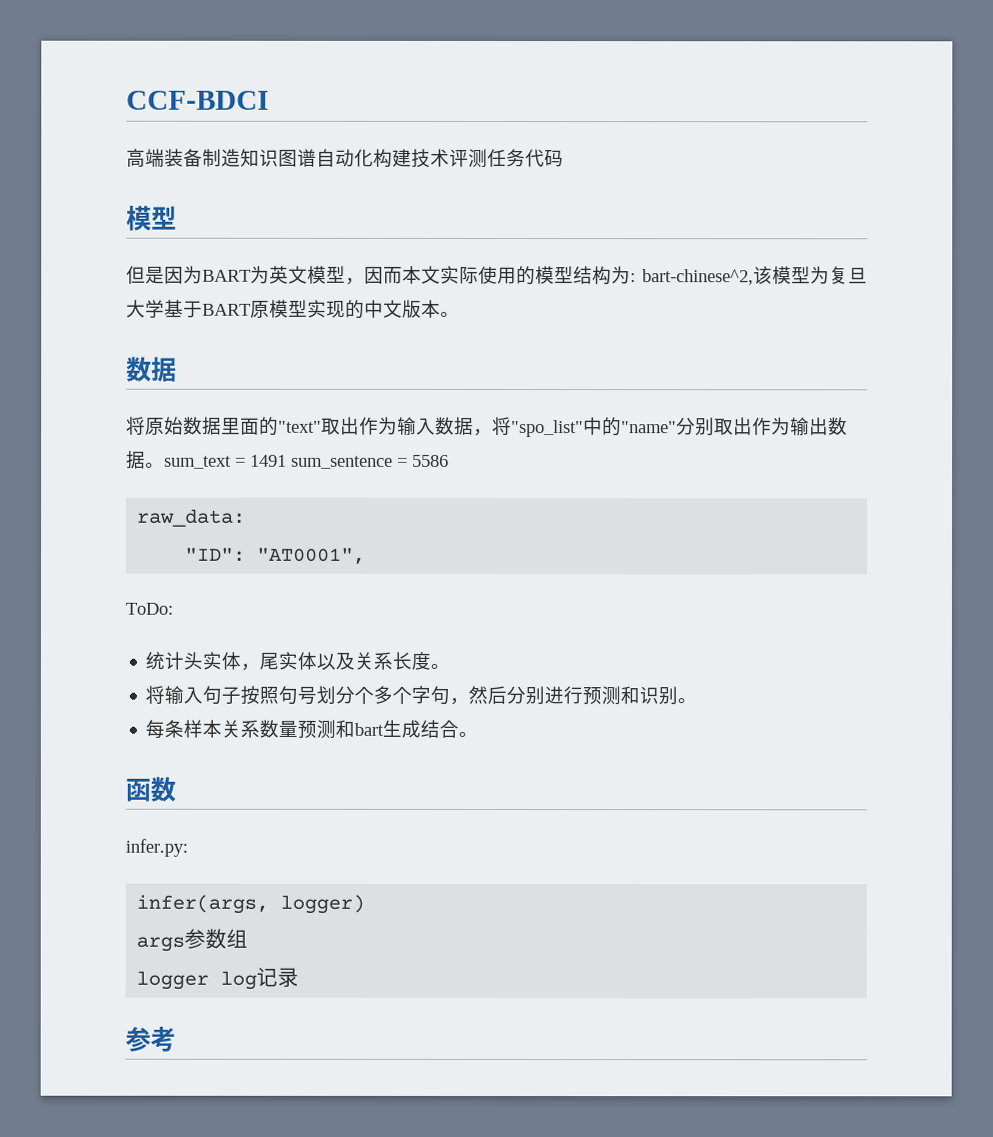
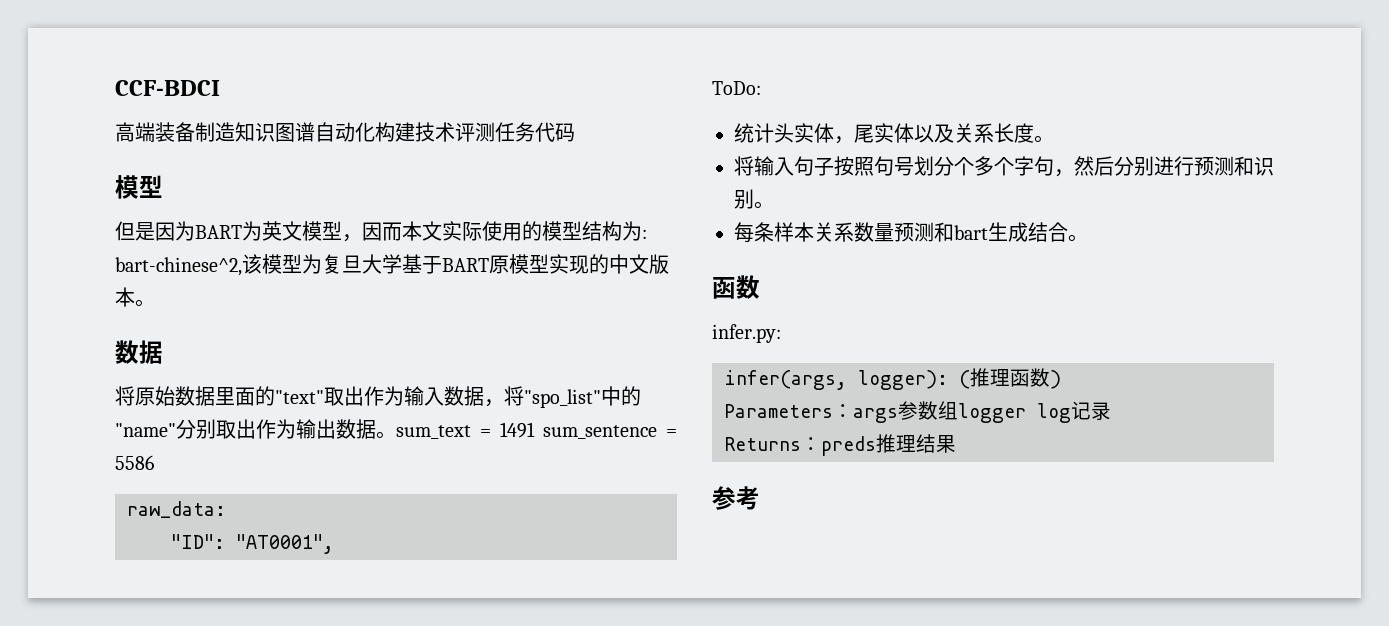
- infer(args, logger)
- args参数组
- logger log记录
+ infer(args, logger): (推理函数)
+ Parameters：args参数组logger log记录
+ Returns：preds推理结果

